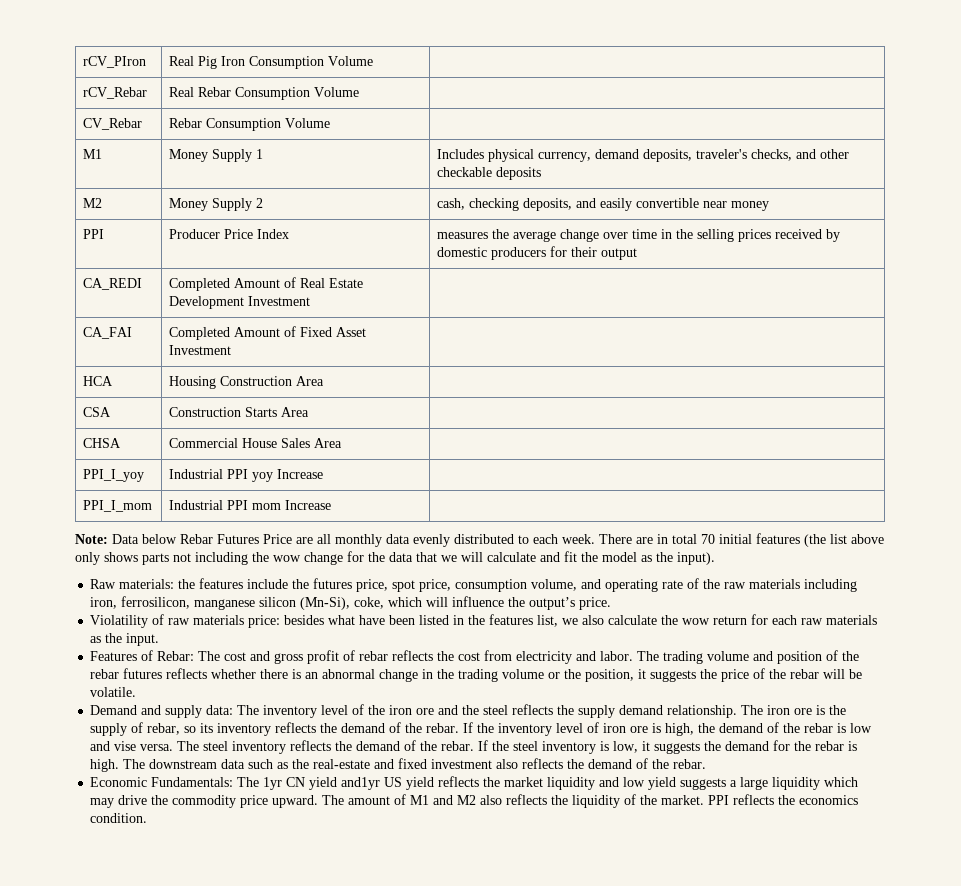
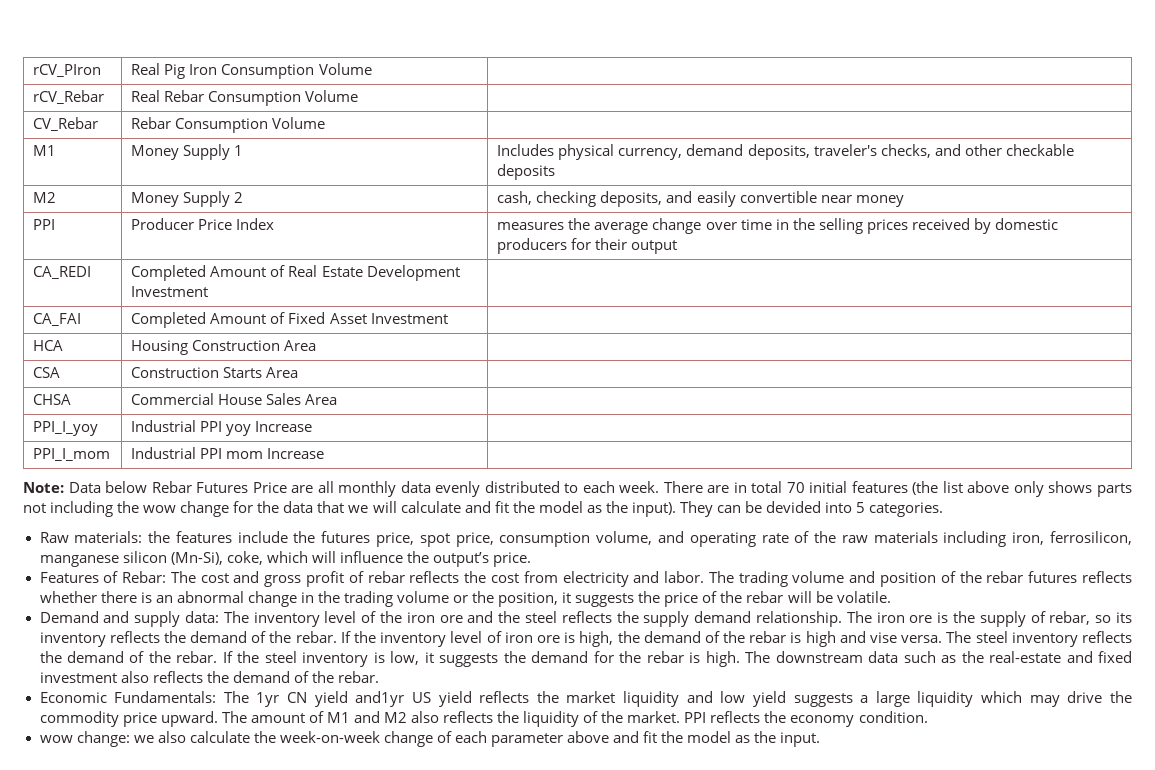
+ They can be devided into 5 categories.
- Violatility of raw materials price: besides what have been listed in the features list, we also calculate the wow return for each raw materials as the input.
- If the inventory level of iron ore is high, the demand of the rebar is low and vise versa.
+ If the inventory level of iron ore is high, the demand of the rebar is high and vise versa.
- PPI reflects the economics condition.
+ PPI reflects the economy condition.
+ wow change: we also calculate the week-on-week change of each parameter above and fit the model as the input.

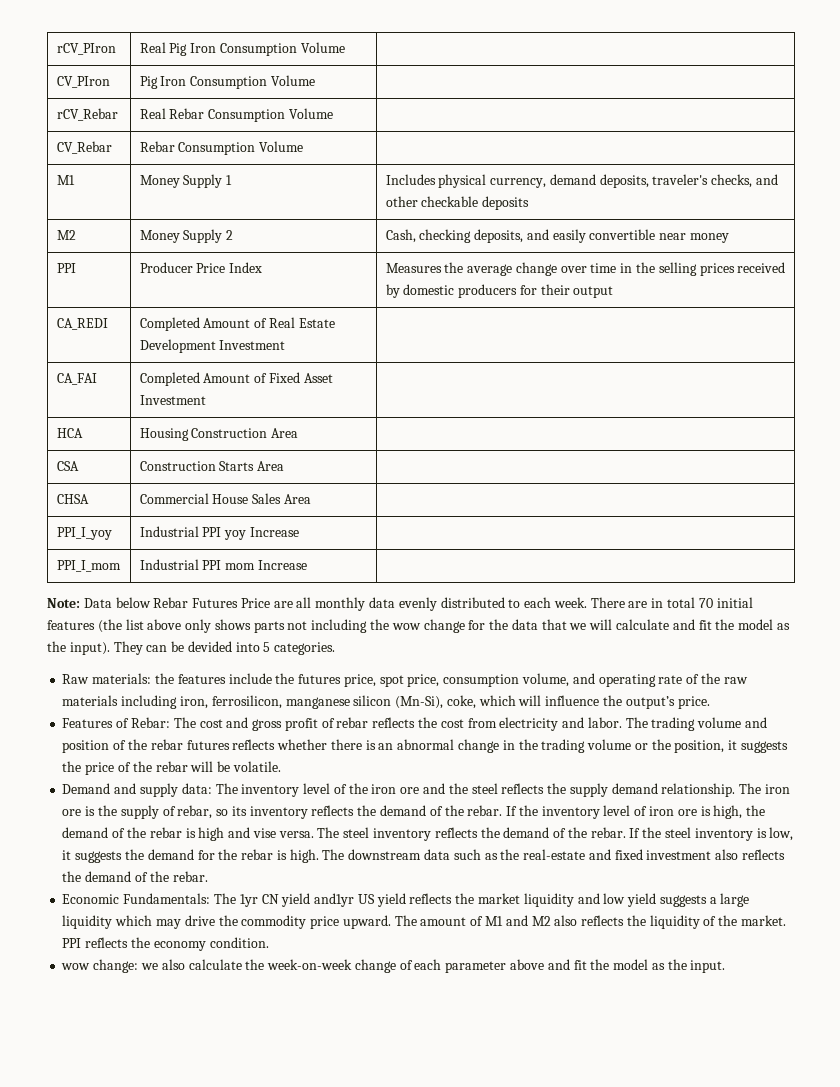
+ CV_PIron | Pig Iron Consumption Volume |
- M2 | Money Supply 2 | cash, checking deposits, and easily convertible near money
+ M2 | Money Supply 2 | Cash, checking deposits, and easily convertible near money
- PPI | Producer Price Index | measures the average change over time in the selling prices received by domestic producers for their output
+ PPI | Producer Price Index | Measures the average change over time in the selling prices received by domestic producers for their output

